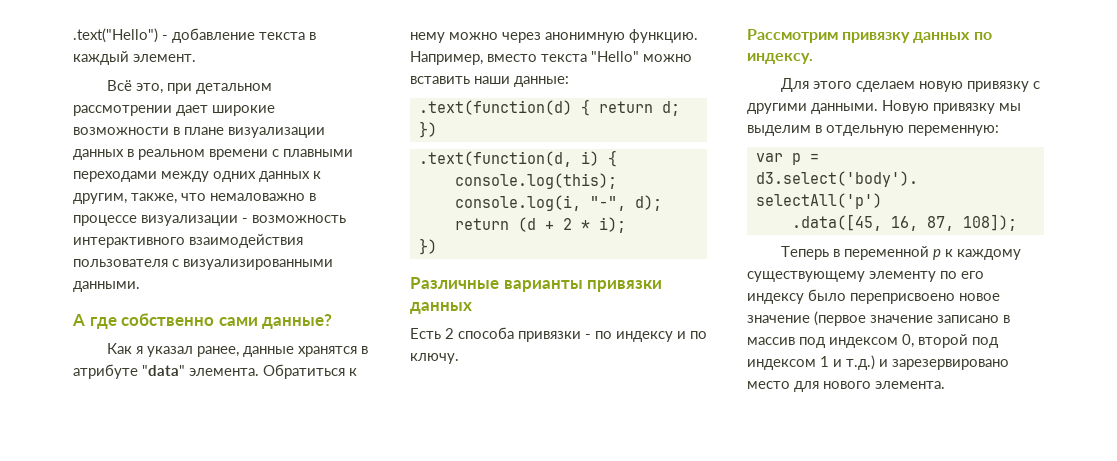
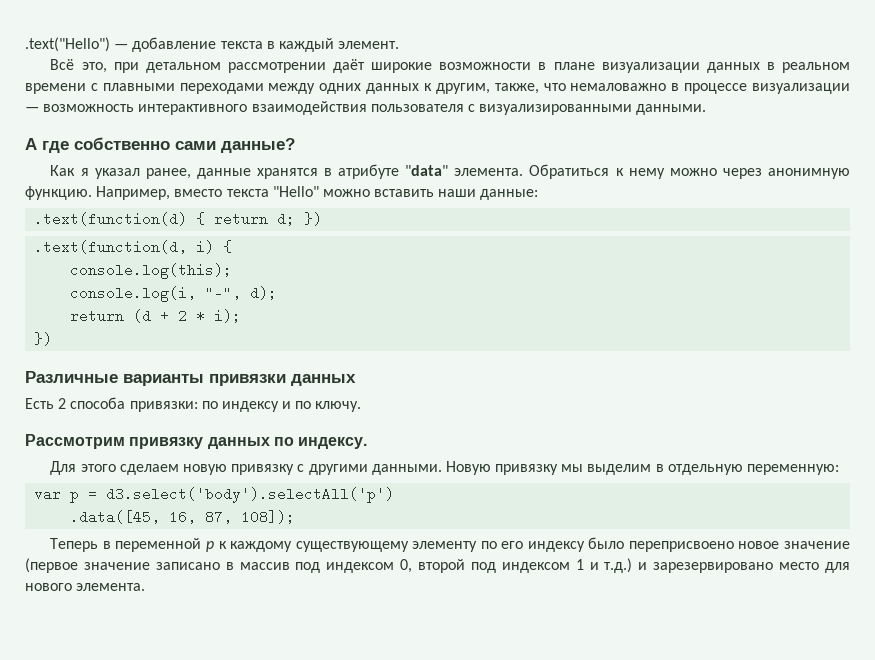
- .text("Hello") - добавление текста в каждый элемент.
+ .text("Hello") — добавление текста в каждый элемент.
- Всё это, при детальном рассмотрении дает широкие возможности в плане визуализации данных в реальном времени с плавными переходами между одних данных к другим, также, что немаловажно в процессе визуализации - возможность интерактивного взаимодействия пользователя с визуализированными данными.
+ Всё это, при детальном рассмотрении даёт широкие возможности в плане визуализации данных в реальном времени с плавными переходами между одних данных к другим, также, что немаловажно в процессе визуализации — возможность интерактивного взаимодействия пользователя с визуализированными данными.
- Eсть 2 способа привязки - по индексу и по ключу.
+ Eсть 2 способа привязки: по индексу и по ключу.

